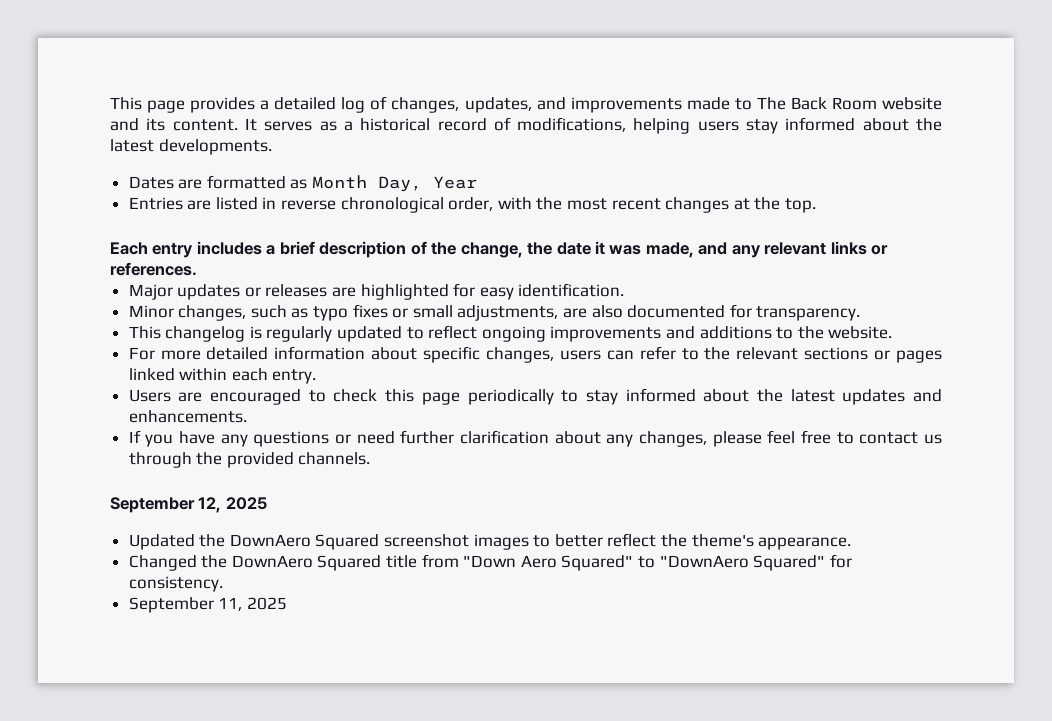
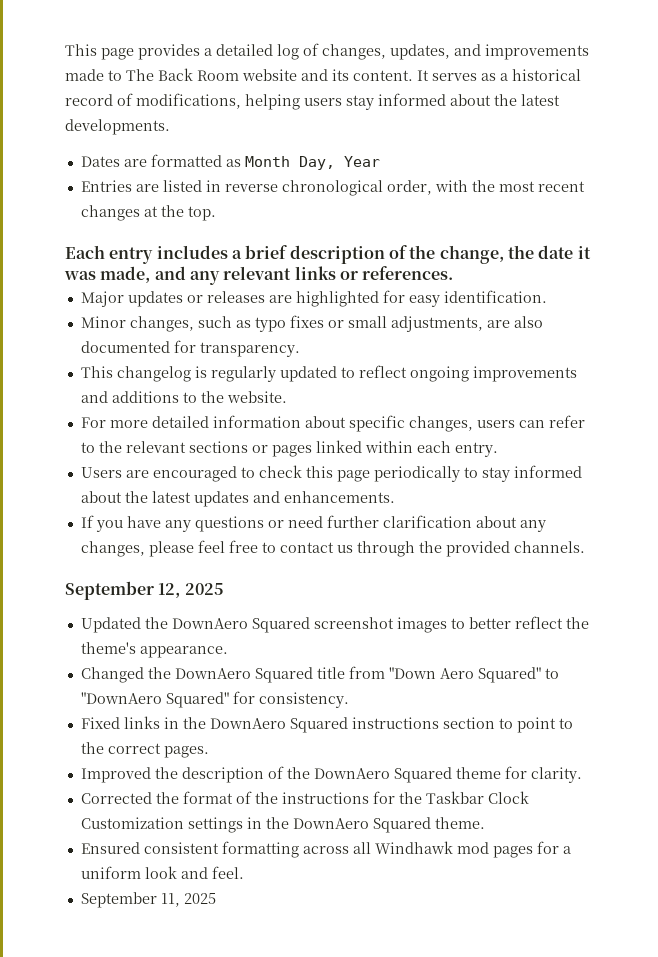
+ Fixed links in the DownAero Squared instructions section to point to the correct pages.
+ Improved the description of the DownAero Squared theme for clarity.
+ Corrected the format of the instructions for the Taskbar Clock Customization settings in the DownAero Squared theme.
+ Ensured consistent formatting across all Windhawk mod pages for a uniform look and feel.

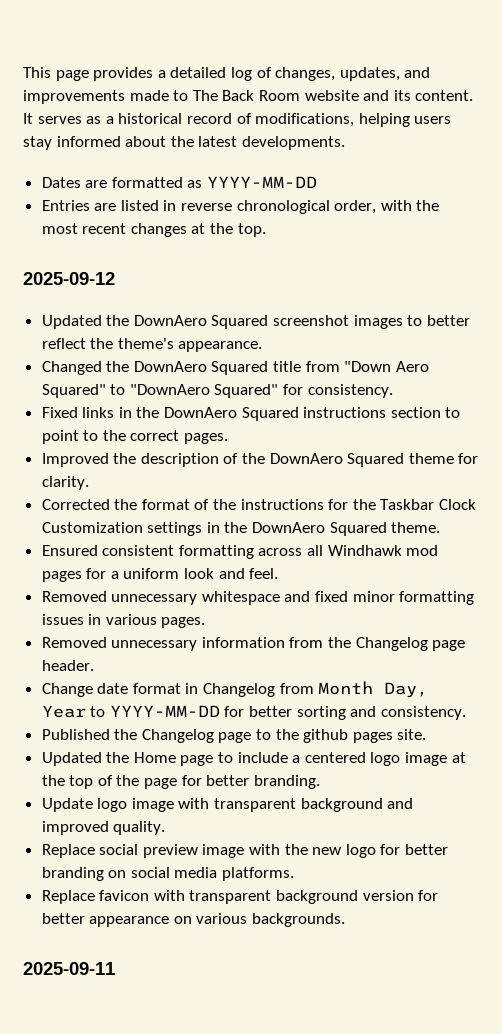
- Dates are formatted as Month Day, Year
+ Dates are formatted as YYYY-MM-DD
- Each entry includes a brief description of the change, the date it was made, and any relevant links or references.
- Major updates or releases are highlighted for easy identification.
- Minor changes, such as typo fixes or small adjustments, are also documented for transparency.
- This changelog is regularly updated to reflect ongoing improvements and additions to the website.
- For more detailed information about specific changes, users can refer to the relevant sections or pages linked within each entry.
- Users are encouraged to check this page periodically to stay informed about the latest updates and enhancements.
- If you have any questions or need further clarification about any changes, please feel free to contact us through the provided channels.
- September 12, 2025
+ 2025-09-12
- September 11, 2025
+ Removed unnecessary whitespace and fixed minor formatting issues in various pages.
+ Removed unnecessary information from the Changelog page header.
+ Change date format in Changelog from Month Day, Year to YYYY-MM-DD for better sorting and consistency.
+ Published the Changelog page to the github pages site.
+ Updated the Home page to include a centered logo image at the top of the page for better branding.
+ Update logo image with transparent background and improved quality.
+ Replace social preview image with the new logo for better branding on social media platforms.
+ Replace favicon with transparent background version for better appearance on various backgrounds.
+ 2025-09-11

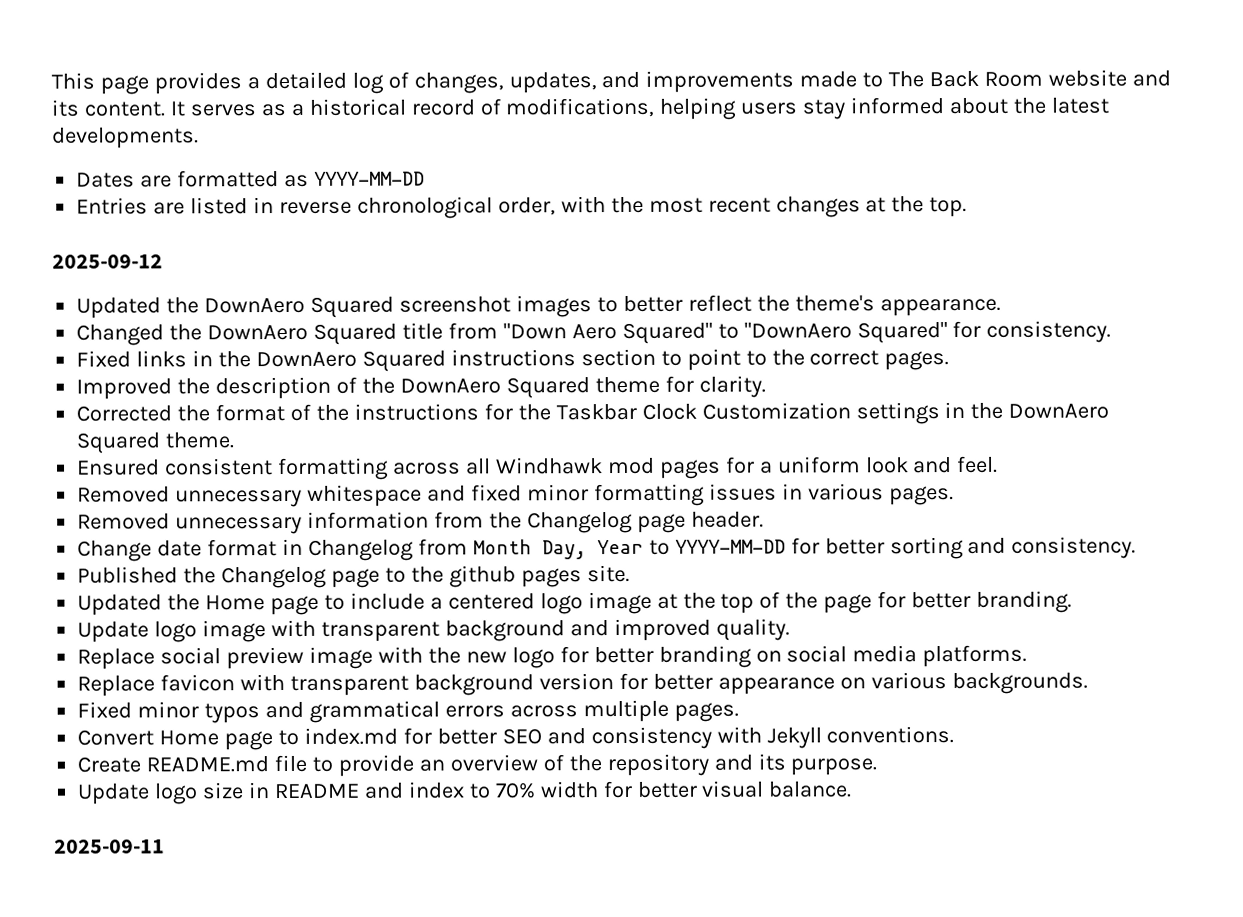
+ Fixed minor typos and grammatical errors across multiple pages.
+ Convert Home page to index.md for better SEO and consistency with Jekyll conventions.
+ Create README.md file to provide an overview of the repository and its purpose.
+ Update logo size in README and index to 70% width for better visual balance.

